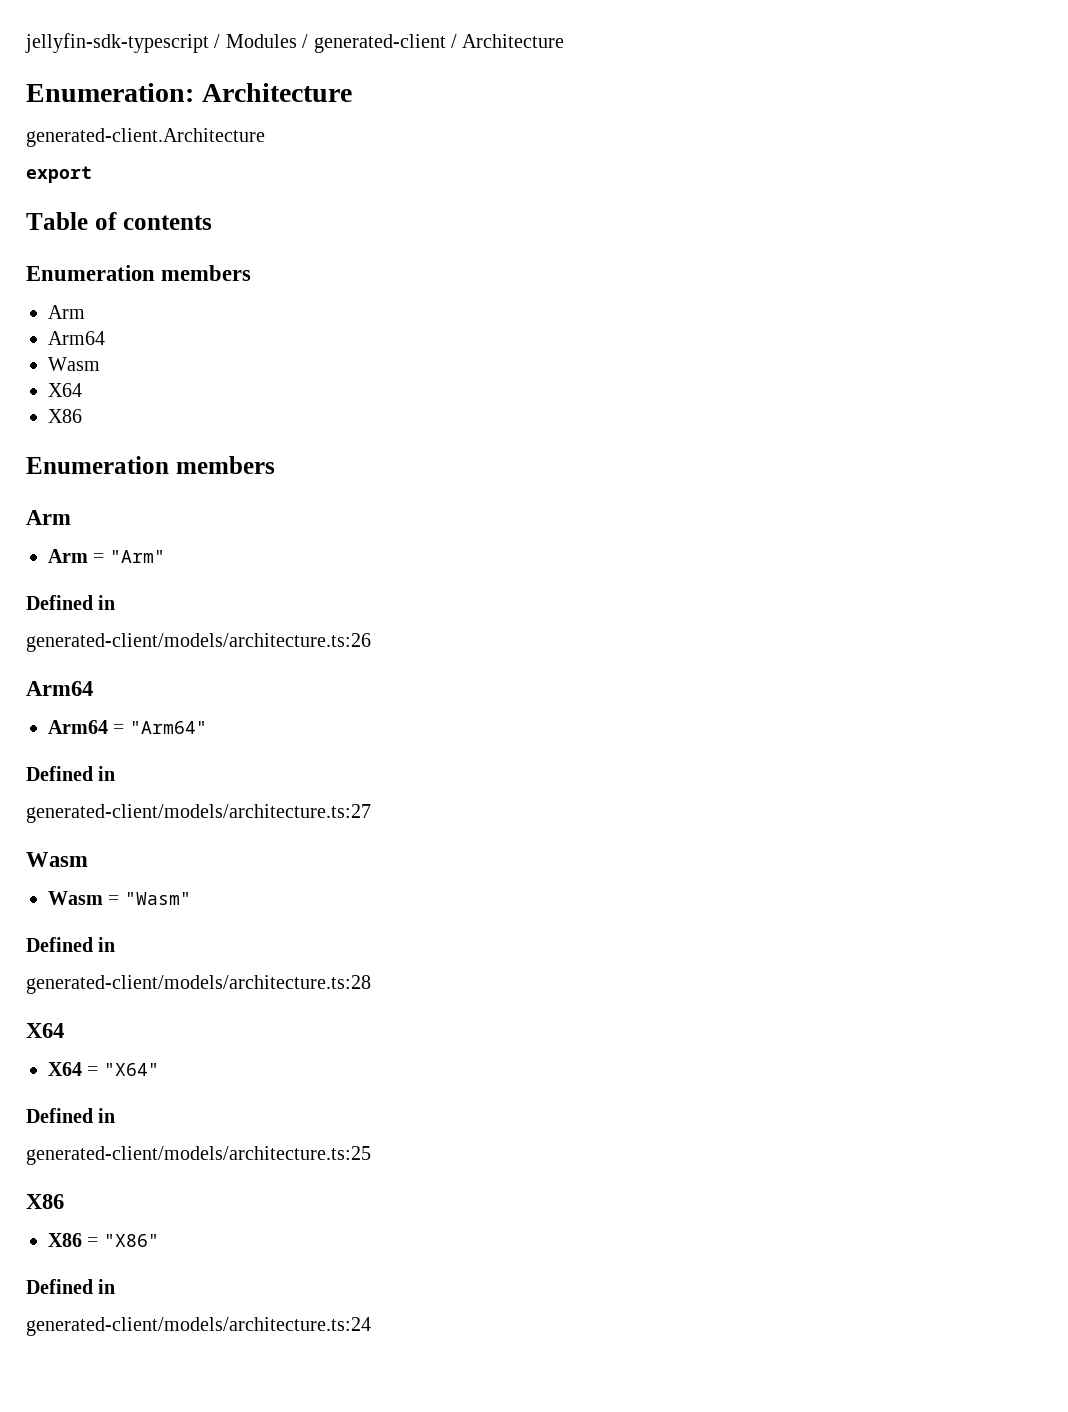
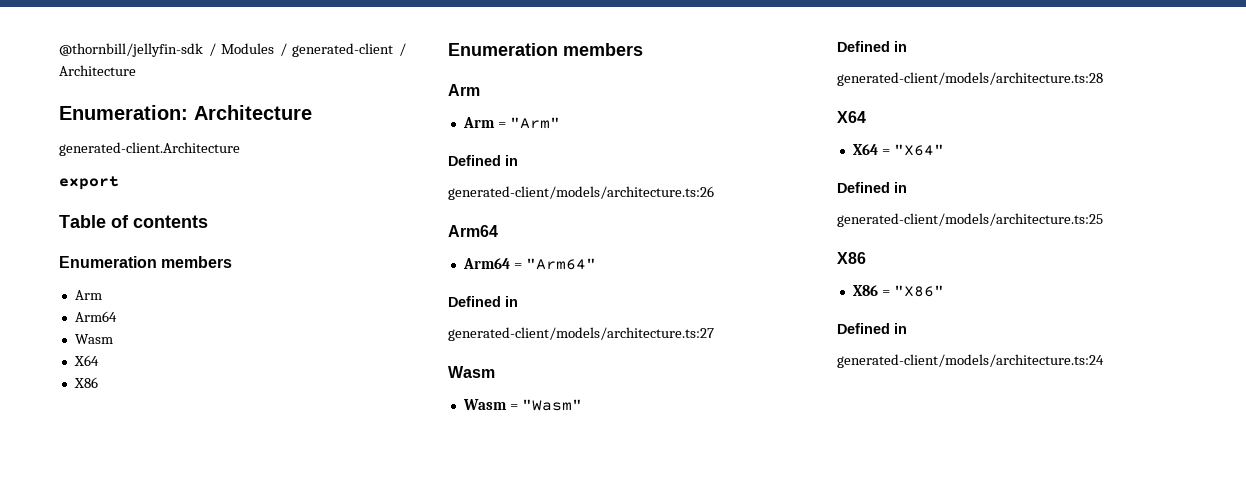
- jellyfin-sdk-typescript / Modules / generated-client / Architecture
+ @thornbill/jellyfin-sdk / Modules / generated-client / Architecture

